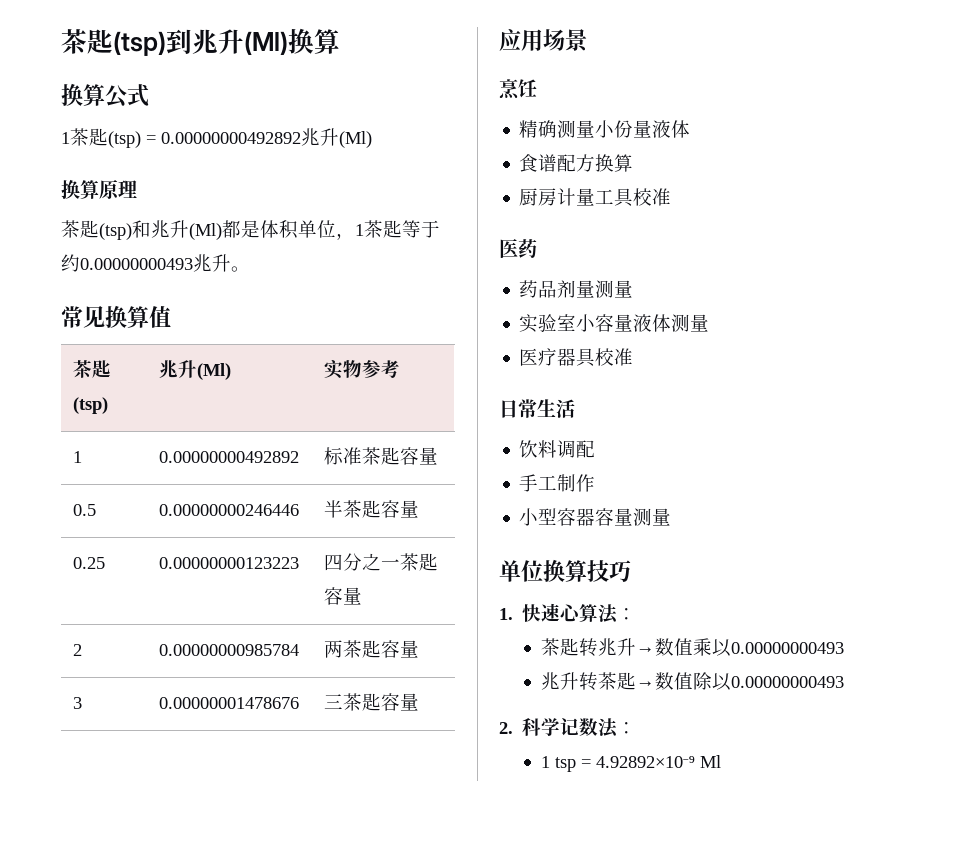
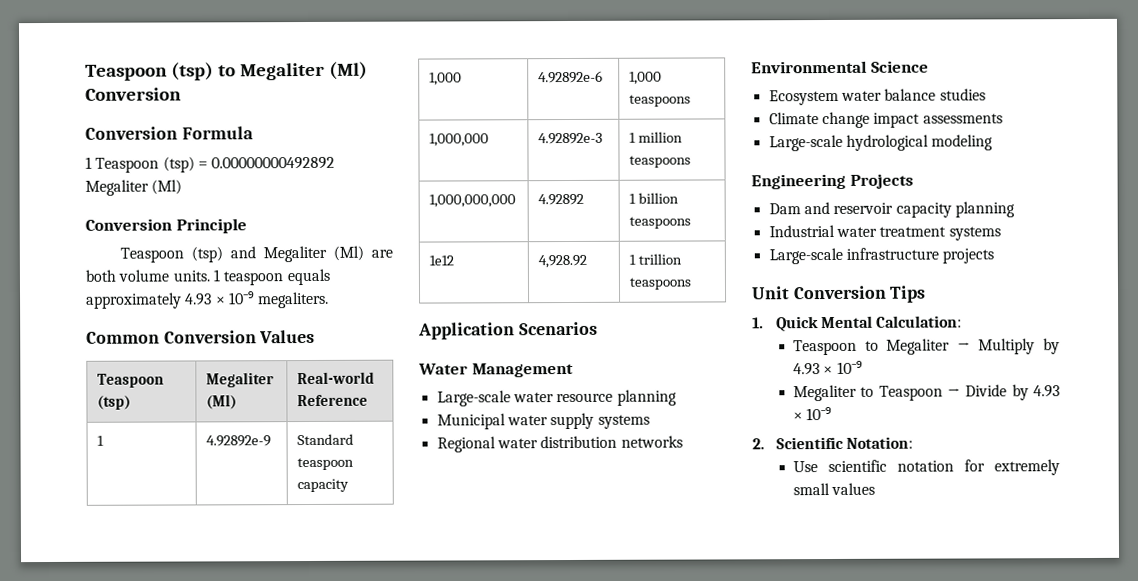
- 茶匙(tsp)到兆升(Ml)换算
- 换算公式
- 1茶匙(tsp) = 0.00000000492892兆升(Ml)
+ Teaspoon (tsp) to Megaliter (Ml) Conversion
+ Conversion Formula
+ 1 Teaspoon (tsp) = 0.00000000492892 Megaliter (Ml)
- 换算原理
- 茶匙(tsp)和兆升(Ml)都是体积单位，1茶匙等于约0.00000000493兆升。
- 常见换算值
- 茶匙(tsp) | 兆升(Ml) | 实物参考
- 1 | 0.00000000492892 | 标准茶匙容量
- 0.5 | 0.00000000246446 | 半茶匙容量
- 0.25 | 0.00000000123223 | 四分之一茶匙容量
- 2 | 0.00000000985784 | 两茶匙容量
- 3 | 0.00000001478676 | 三茶匙容量
- 应用场景
- 烹饪
- 精确测量小份量液体
- 食谱配方换算
- 厨房计量工具校准
- 医药
- 药品剂量测量
- 实验室小容量液体测量
- 医疗器具校准
- 日常生活
- 饮料调配
- 手工制作
- 小型容器容量测量
- 单位换算技巧
- 1.快速心算法：
- 茶匙转兆升→数值乘以0.00000000493
- 兆升转茶匙→数值除以0.00000000493
- 2.科学记数法：
- 1 tsp = 4.92892×10⁻⁹ Ml
+ Conversion Principle
+ Teaspoon (tsp) and Megaliter (Ml) are both volume units. 1 teaspoon equals approximately 4.93 × 10⁻⁹ megaliters.
+ Common Conversion Values
+ Teaspoon (tsp) | Megaliter (Ml) | Real-world Reference
+ 1 | 4.92892e-9 | Standard teaspoon capacity
+ 1,000 | 4.92892e-6 | 1,000 teaspoons
+ 1,000,000 | 4.92892e-3 | 1 million teaspoons
+ 1,000,000,000 | 4.92892 | 1 billion teaspoons
+ 1e12 | 4,928.92 | 1 trillion teaspoons
+ Application Scenarios
+ Water Management
+ Large-scale water resource planning
+ Municipal water supply systems
+ Regional water distribution networks
+ Environmental Science
+ Ecosystem water balance studies
+ Climate change impact assessments
+ Large-scale hydrological modeling
+ Engineering Projects
+ Dam and reservoir capacity planning
+ Industrial water treatment systems
+ Large-scale infrastructure projects
+ Unit Conversion Tips
+ 1. Quick Mental Calculation:
+ Teaspoon to Megaliter → Multiply by 4.93 × 10⁻⁹
+ Megaliter to Teaspoon → Divide by 4.93 × 10⁻⁹
+ 2. Scientific Notation:
+ Use scientific notation for extremely small values

